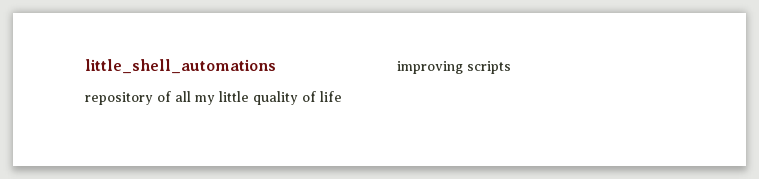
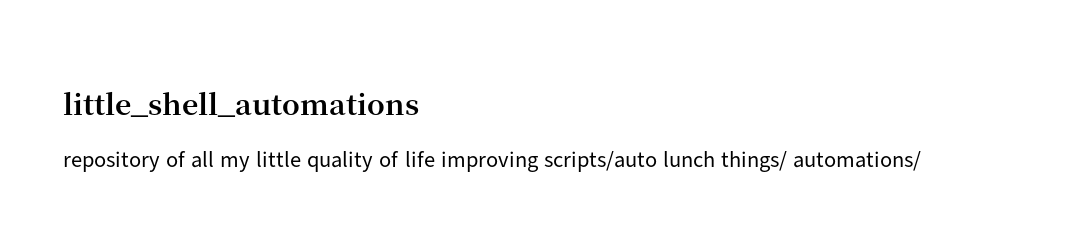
- repository of all my little quality of life improving scripts
+ repository of all my little quality of life improving scripts/auto lunch things/ automations/

